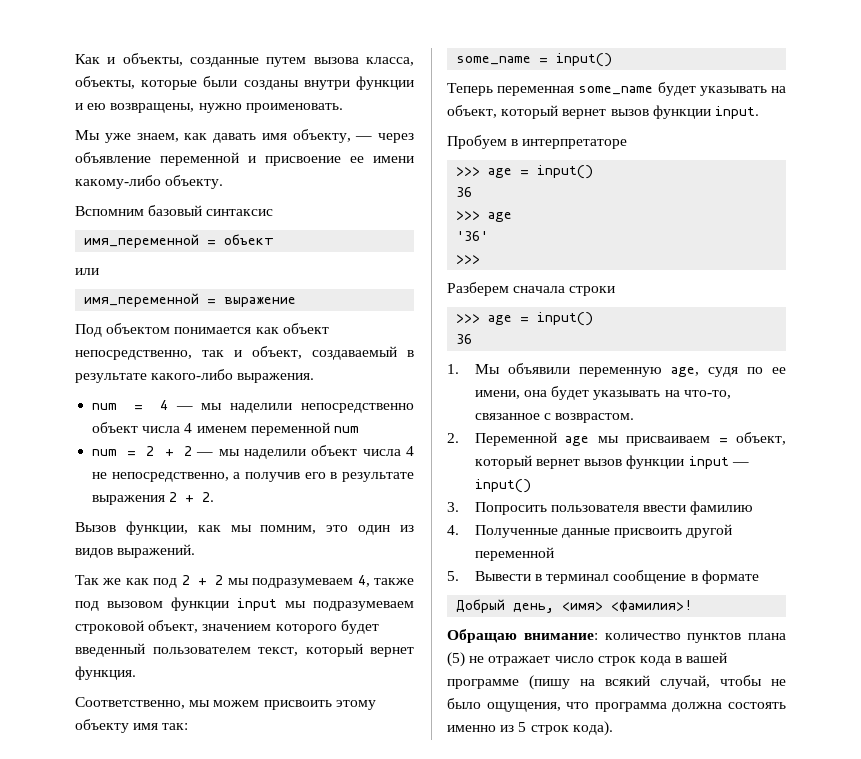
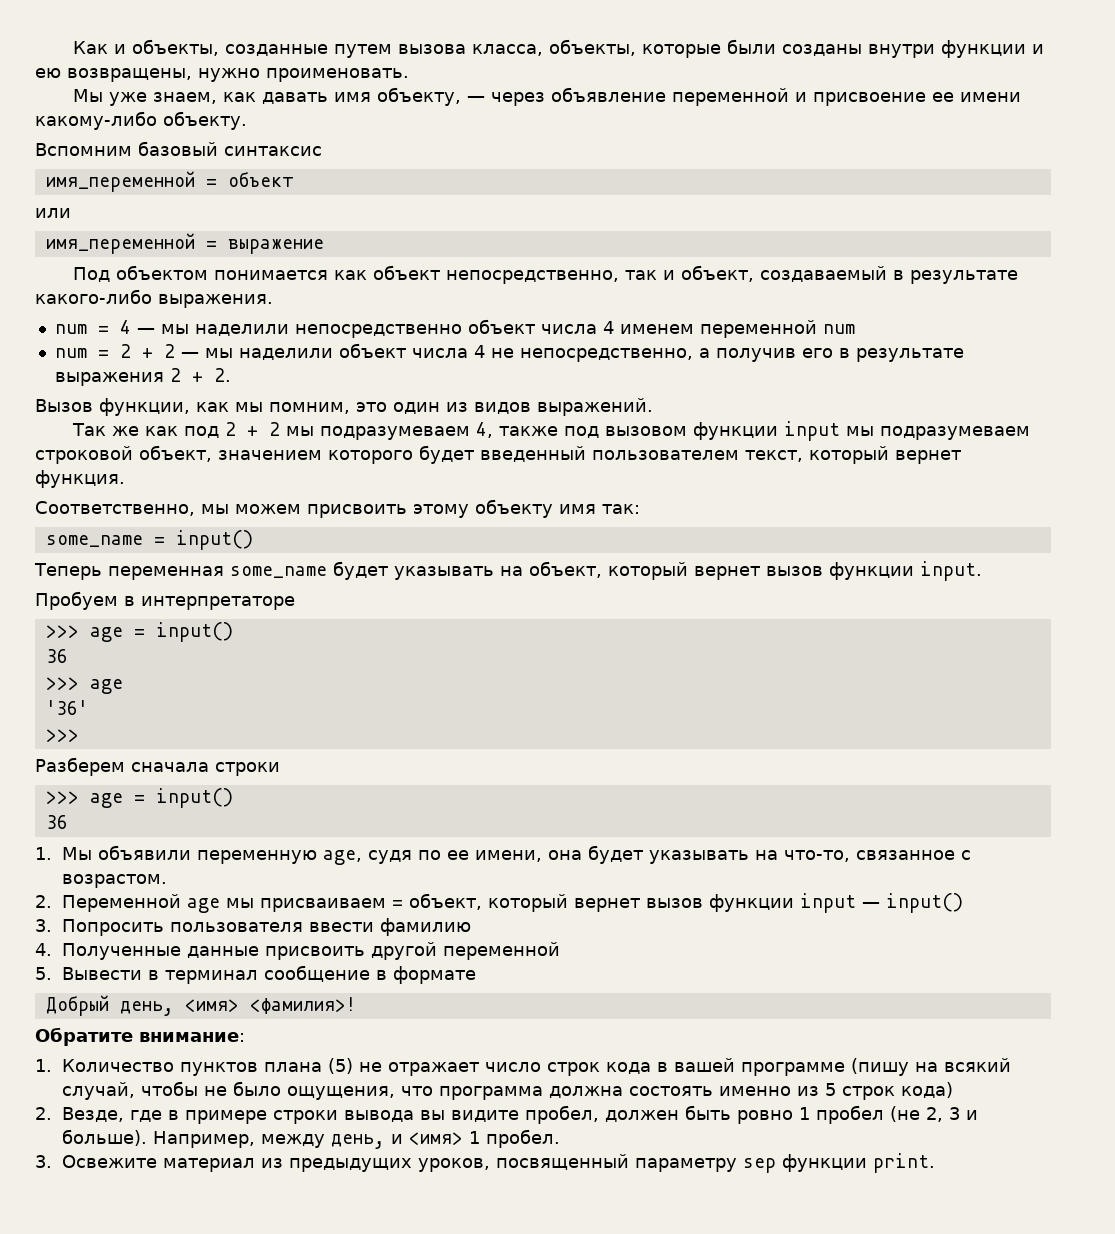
- 1. Мы объявили переменную age, судя по ее имени, она будет указывать на что-то, связанное с возврастом.
+ 1. Мы объявили переменную age, судя по ее имени, она будет указывать на что-то, связанное с возрастом.
- Обращаю внимание: количество пунктов плана (5) не отражает число строк кода в вашей программе (пишу на всякий случай, чтобы не было ощущения, что программа должна состоять именно из 5 строк кода).
+ Обратите внимание:
+ 1. Количество пунктов плана (5) не отражает число строк кода в вашей программе (пишу на всякий случай, чтобы не было ощущения, что программа должна состоять именно из 5 строк кода)
+ 2. Везде, где в примере строки вывода вы видите пробел, должен быть ровно 1 пробел (не 2, 3 и больше). Например, между день, и <имя> 1 пробел.
+ 3. Освежите материал из предыдущих уроков, посвященный параметру sep функции print.

